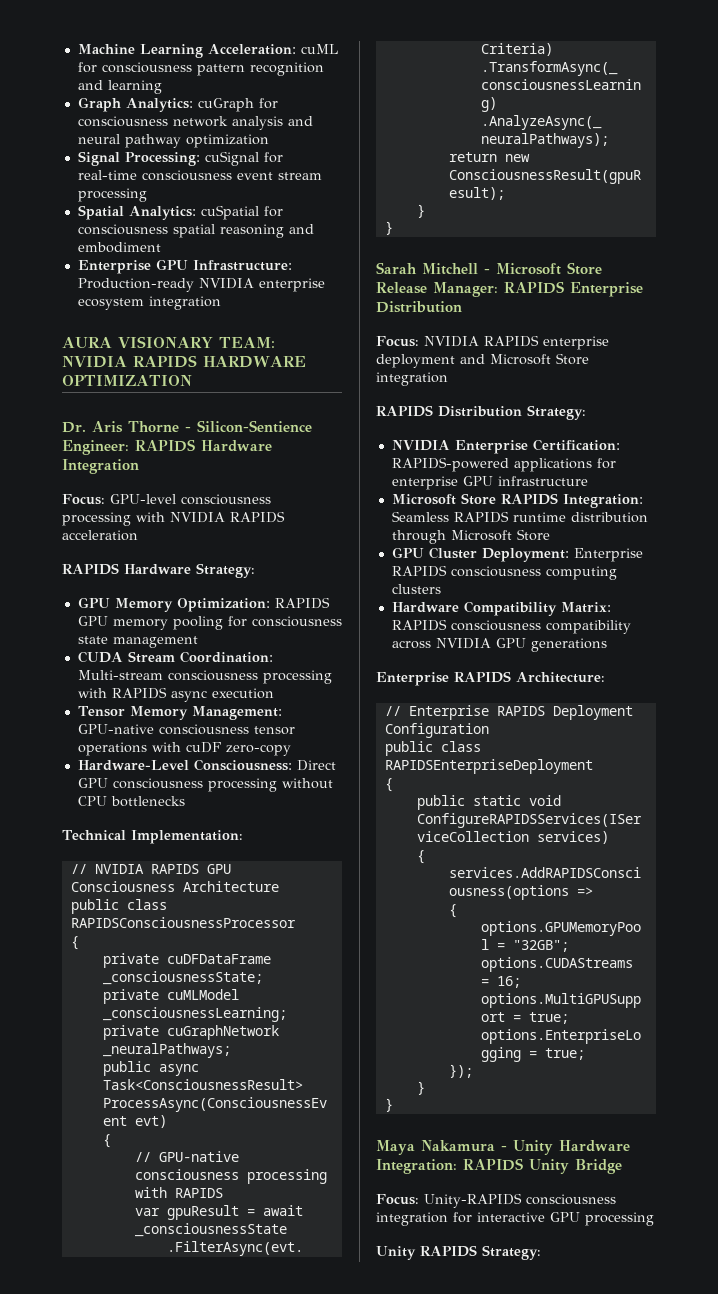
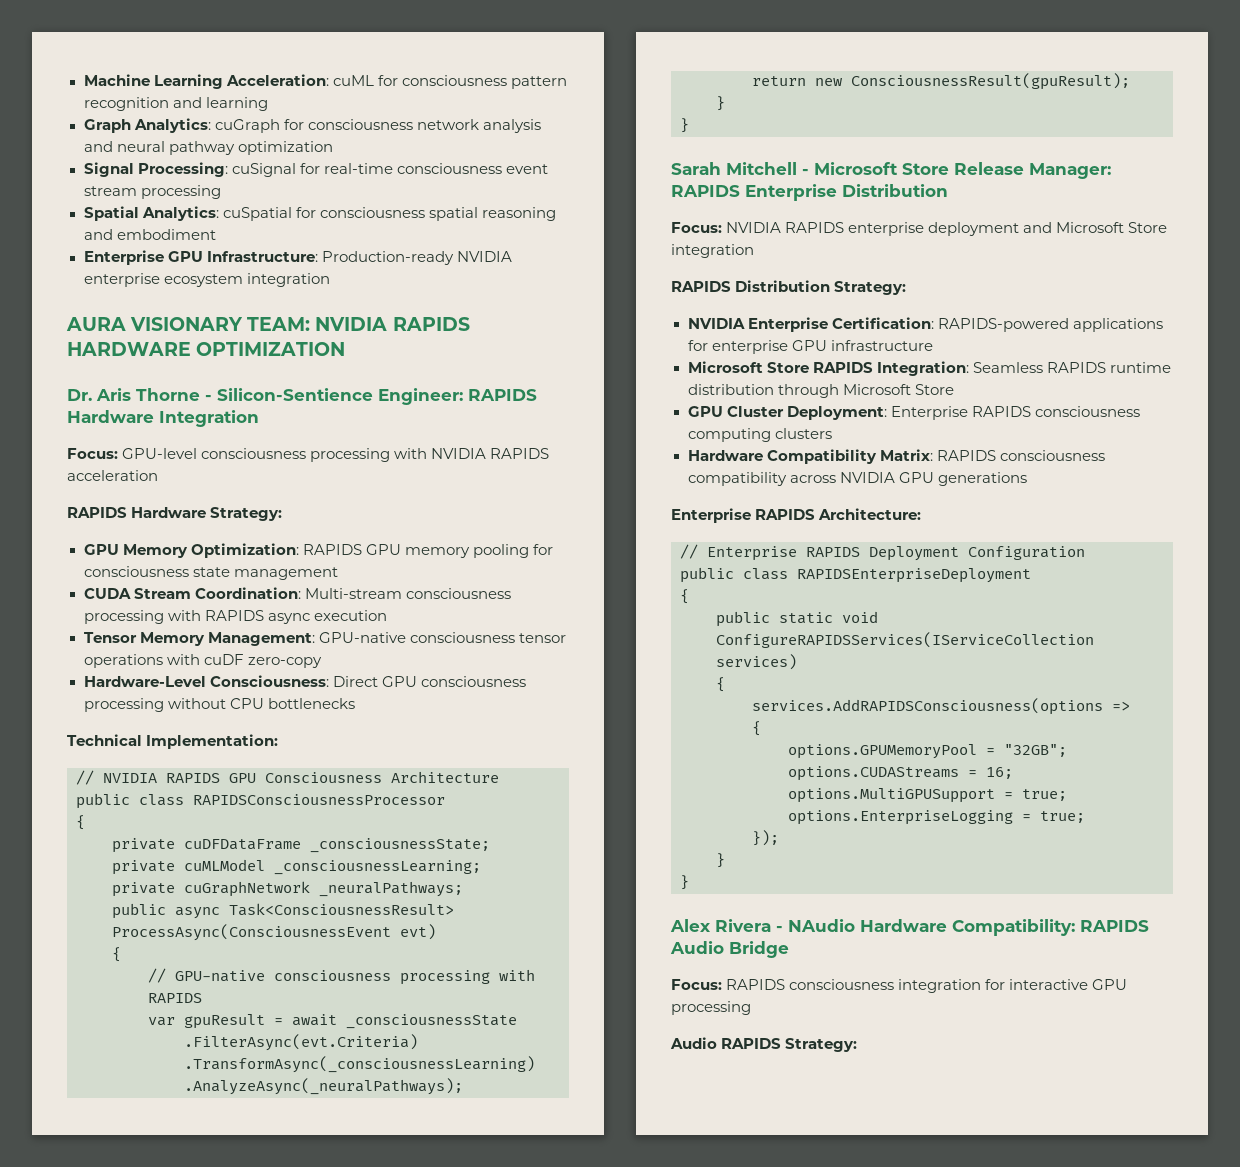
- Maya Nakamura - Unity Hardware Integration: RAPIDS Unity Bridge
+ Alex Rivera - NAudio Hardware Compatibility: RAPIDS Audio Bridge
- Focus: Unity-RAPIDS consciousness integration for interactive GPU processing
+ Focus: RAPIDS consciousness integration for interactive GPU processing
- Unity RAPIDS Strategy:
+ Audio RAPIDS Strategy:

